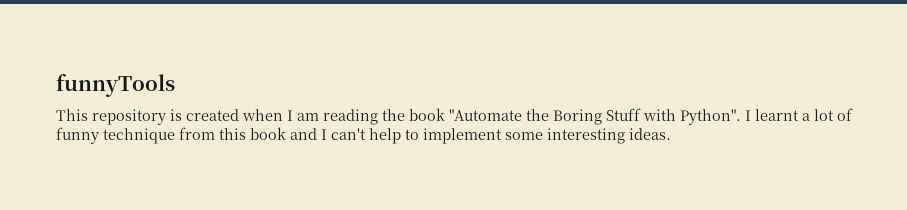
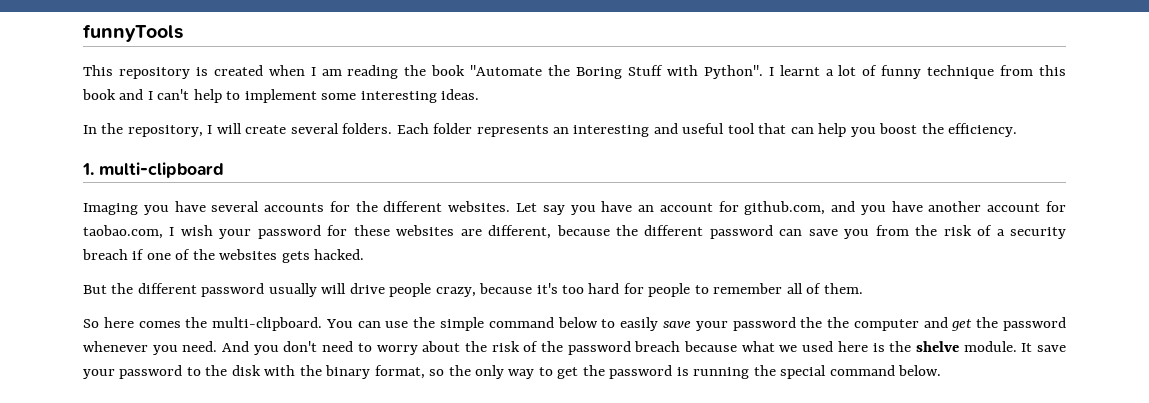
+ In the repository, I will create several folders. Each folder represents an interesting and useful tool that can help you boost the efficiency.
+ 1. multi-clipboard
+ Imaging you have several accounts for the different websites. Let say you have an account for github.com, and you have another account for taobao.com, I wish your password for these websites are different, because the different password can save you from the risk of a security breach if one of the websites gets hacked.
+ But the different password usually will drive people crazy, because it's too hard for people to remember all of them.
+ So here comes the multi-clipboard. You can use the simple command below to easily save your password the the computer and get the password whenever you need. And you don't need to worry about the risk of the password breach because what we used here is the shelve module. It save your password to the disk with the binary format, so the only way to get the password is running the special command below.

